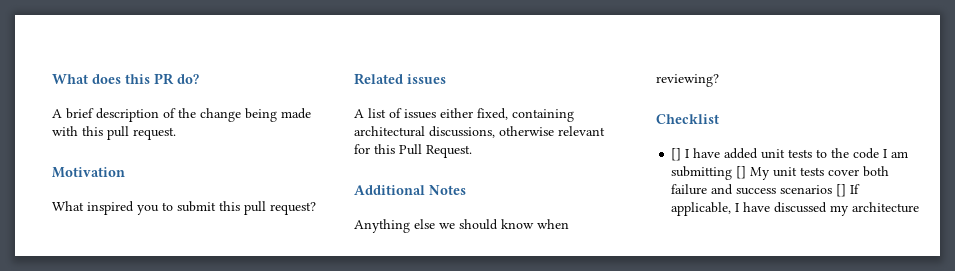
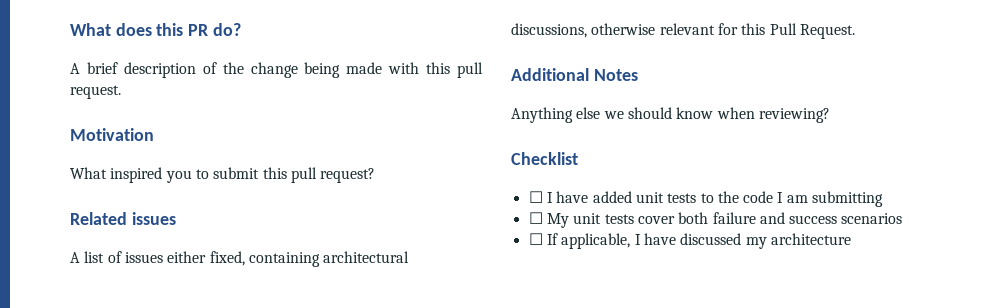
- [] I have added unit tests to the code I am submitting [] My unit tests cover both failure and success scenarios [] If applicable, I have discussed my architecture
+ ☐ I have added unit tests to the code I am submitting
+ ☐ My unit tests cover both failure and success scenarios
+ ☐ If applicable, I have discussed my architecture

